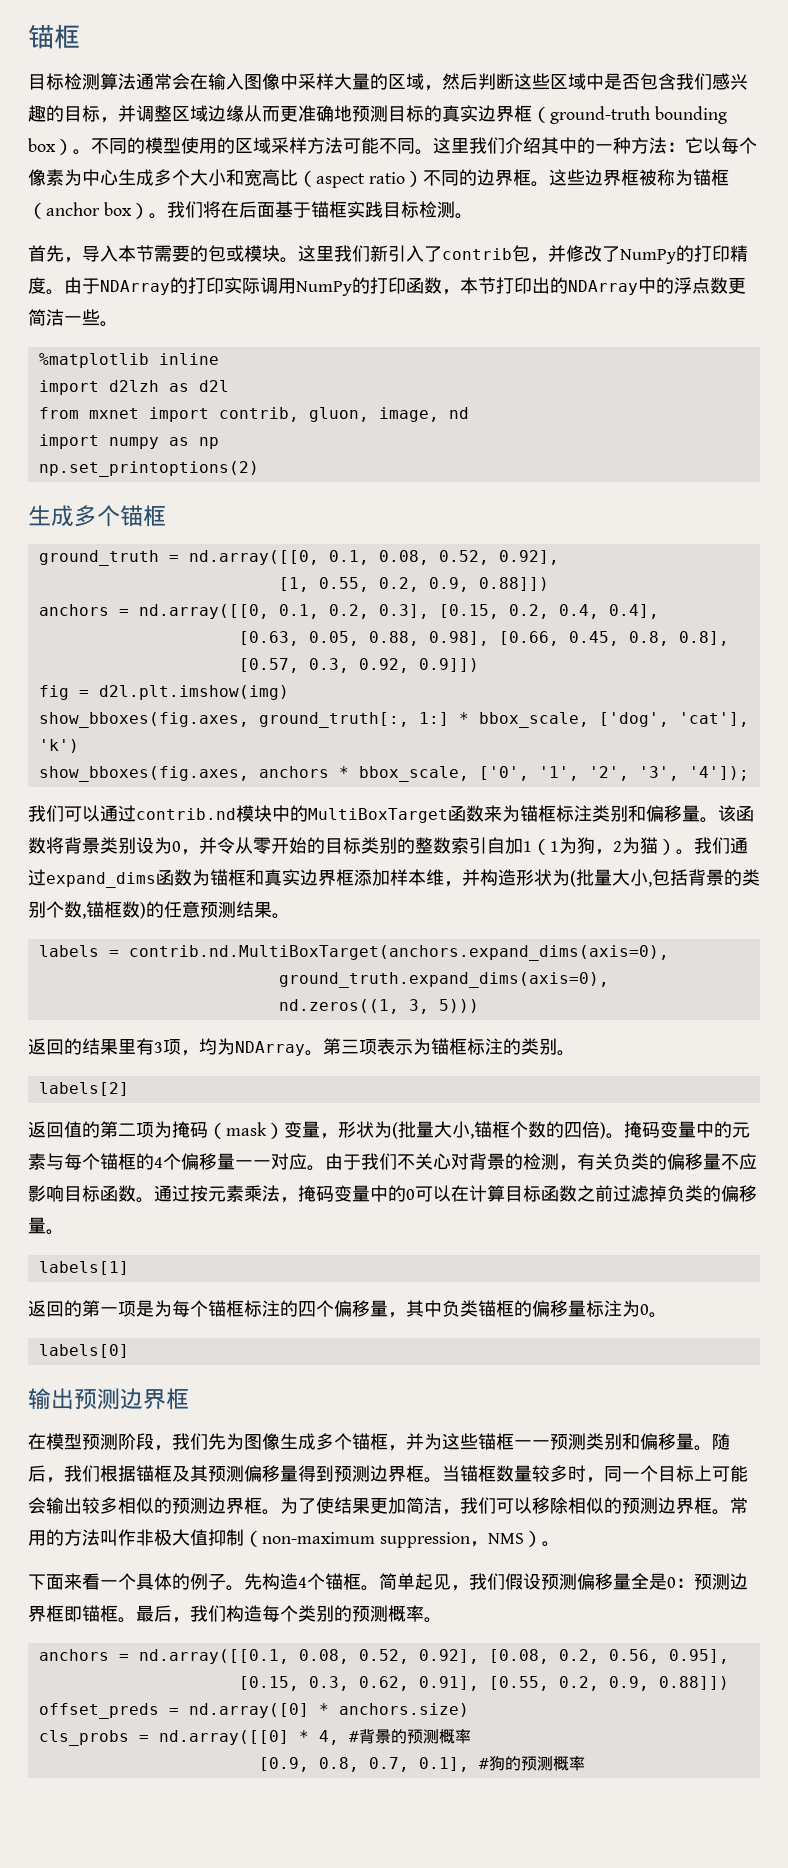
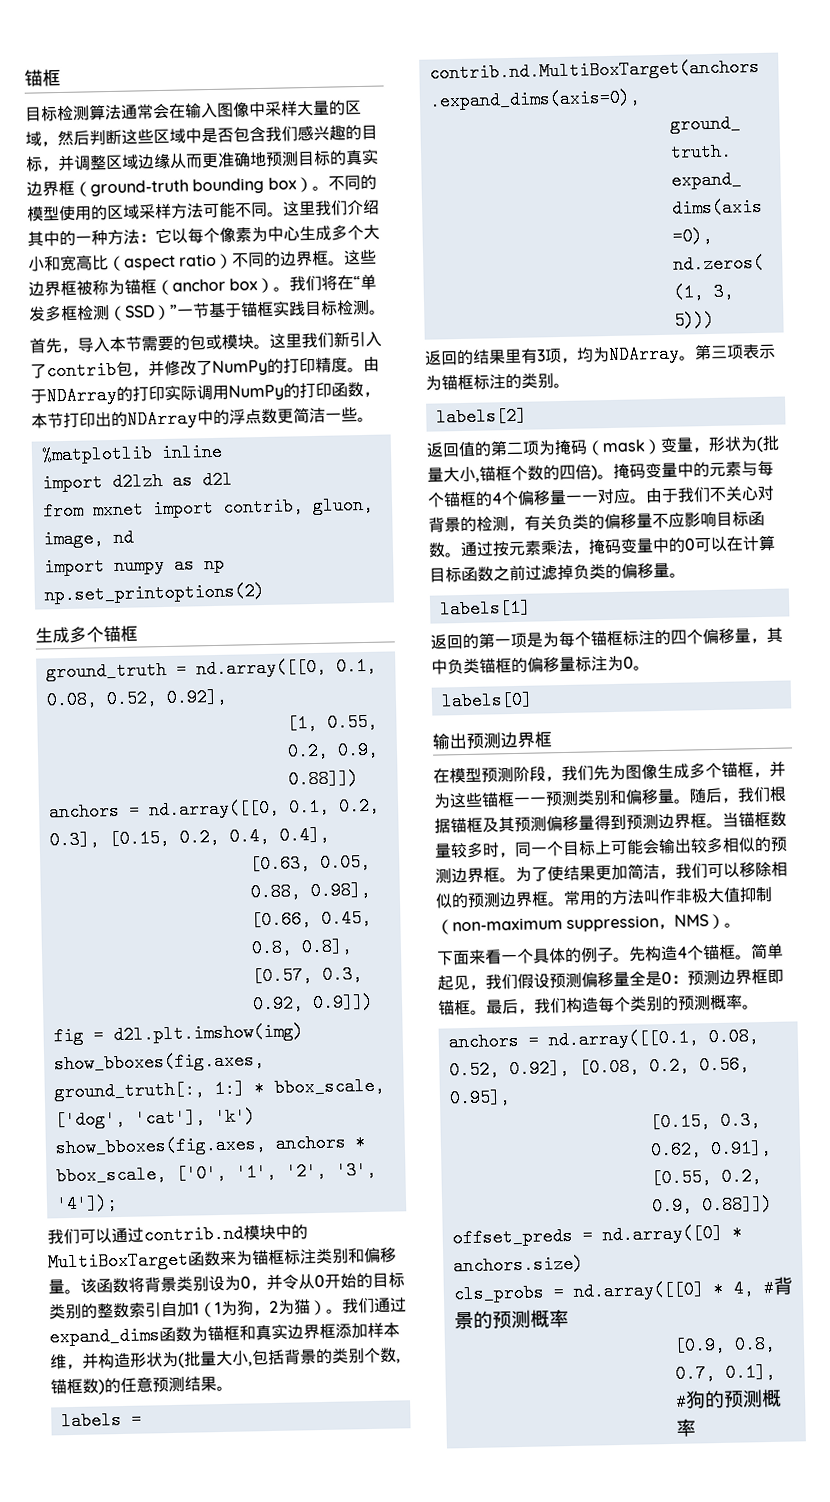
- 我们将在后面基于锚框实践目标检测。
+ 我们将在“单发多框检测（SSD）”一节基于锚框实践目标检测。
- 该函数将背景类别设为0，并令从零开始的目标类别的整数索引自加1（1为狗，2为猫）。
+ 该函数将背景类别设为0，并令从0开始的目标类别的整数索引自加1（1为狗，2为猫）。

